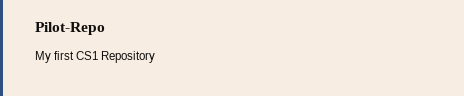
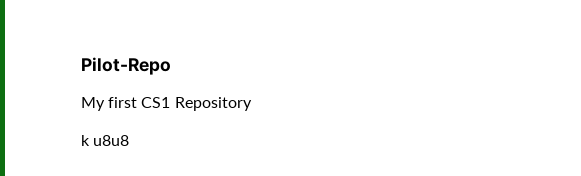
+ k u8u8

